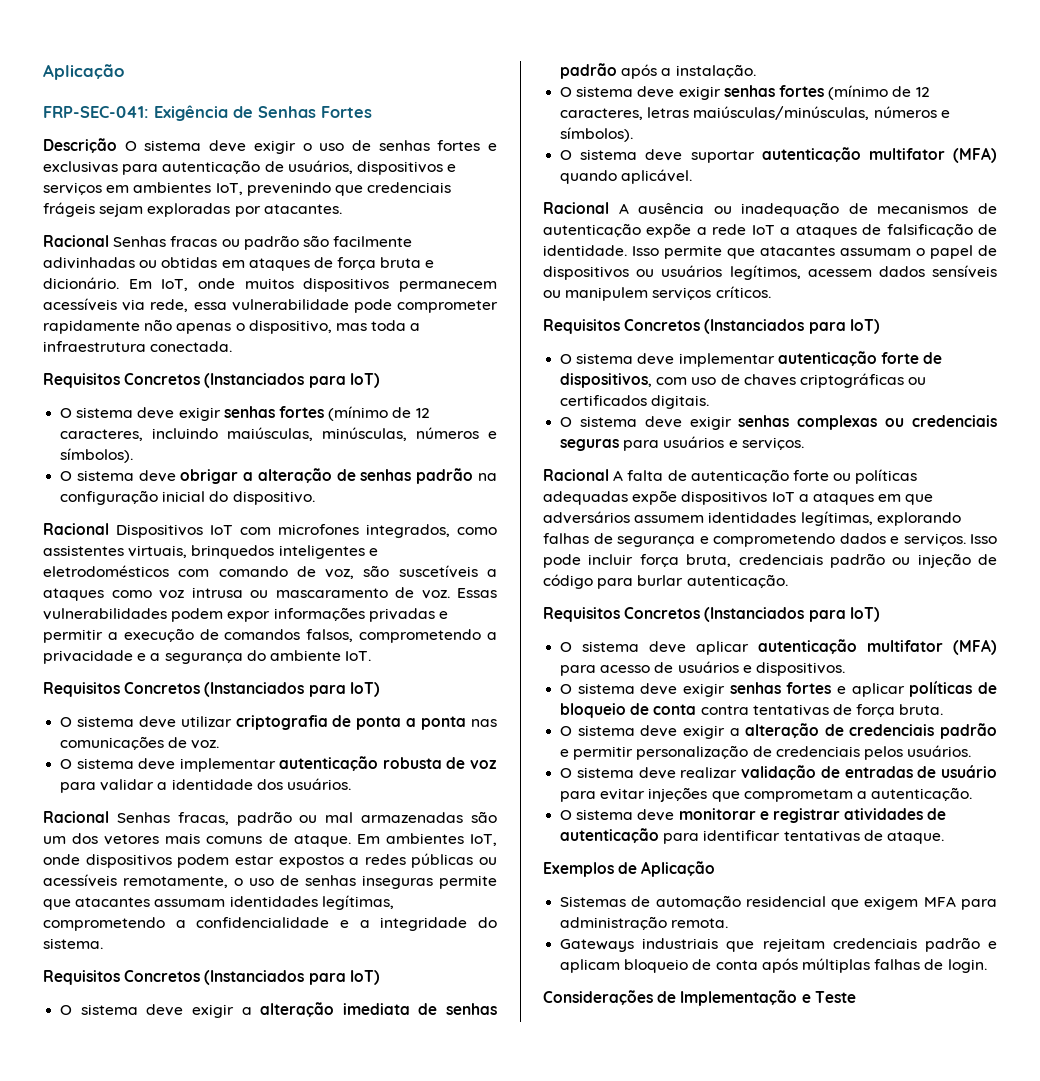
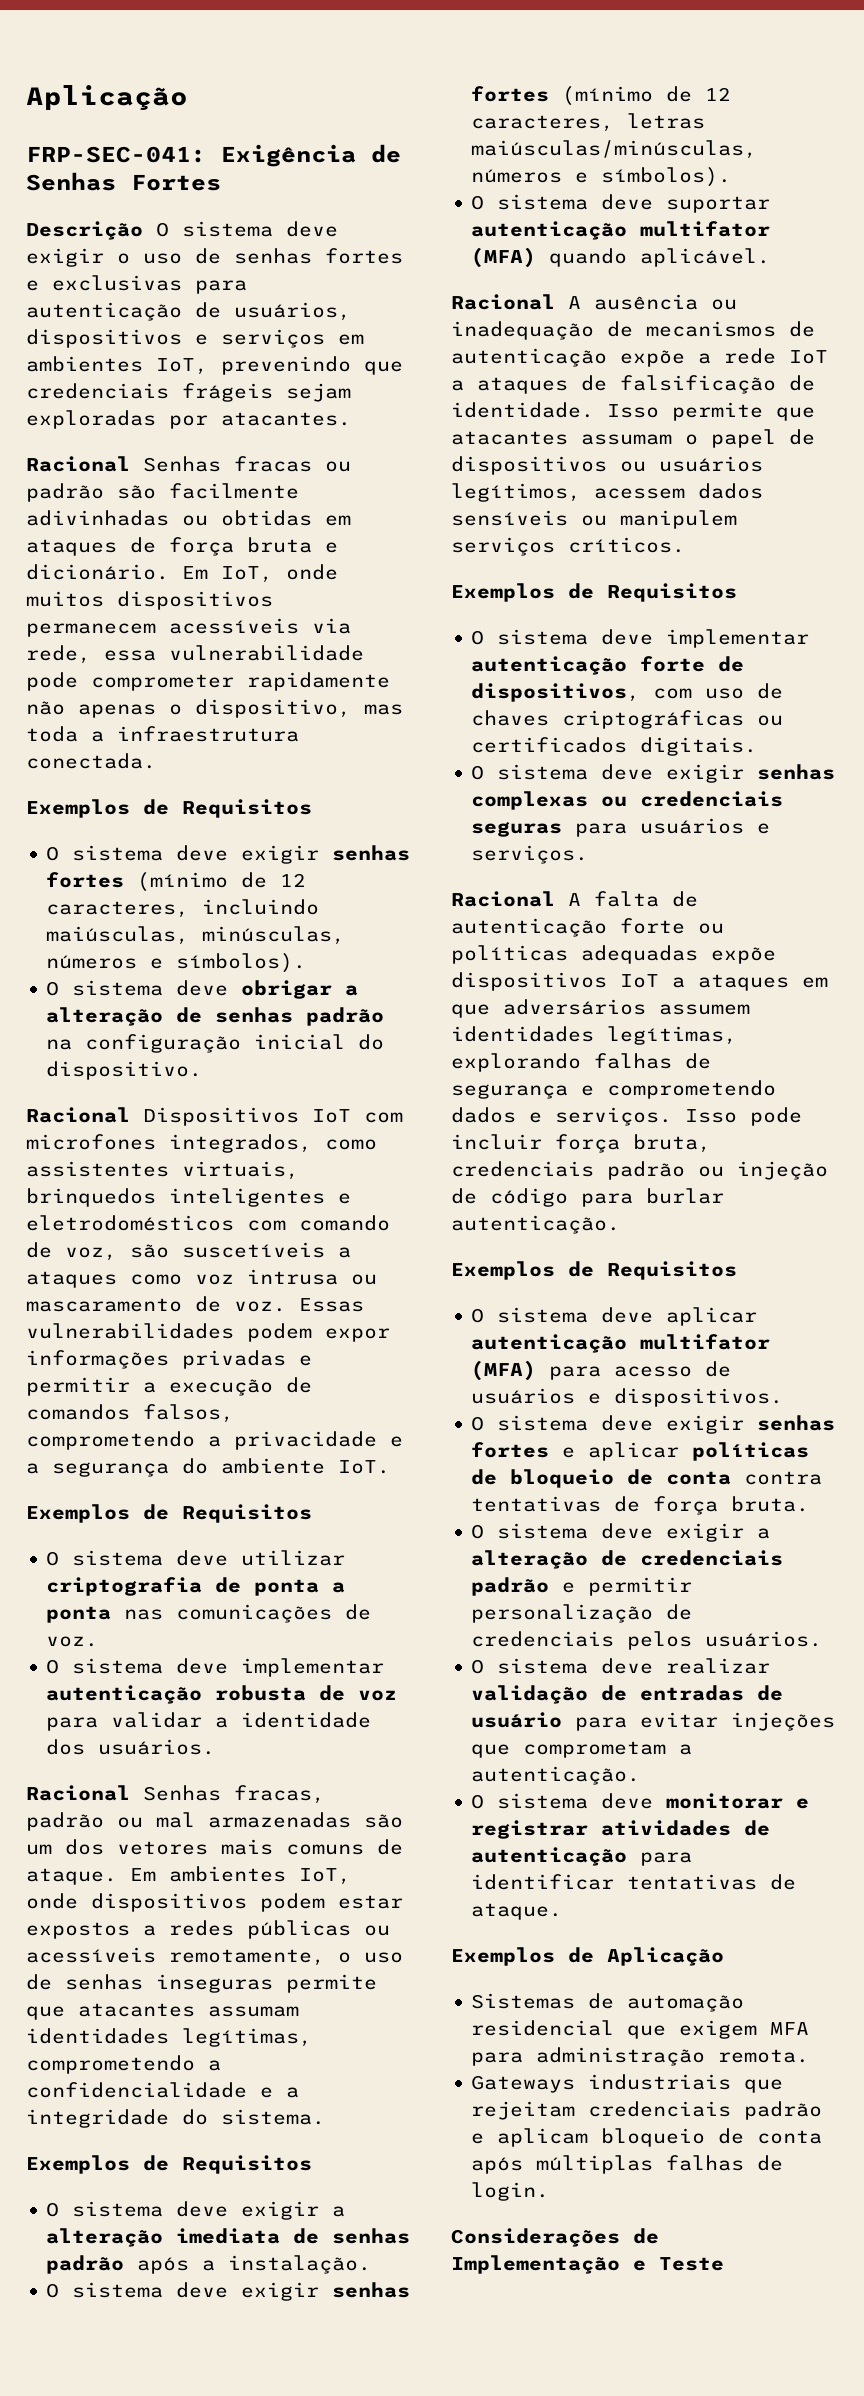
  Em IoT, onde muitos dispositivos permanecem acessíveis via rede, essa vulnerabilidade pode comprometer rapidamente não apenas o dispositivo, mas toda a infraestrutura conectada.
- Requisitos Concretos (Instanciados para IoT)
+ Exemplos de Requisitos
  Essas vulnerabilidades podem expor informações privadas e permitir a execução de comandos falsos, comprometendo a privacidade e a segurança do ambiente IoT.
- Requisitos Concretos (Instanciados para IoT)
+ Exemplos de Requisitos
  Em ambientes IoT, onde dispositivos podem estar expostos a redes públicas ou acessíveis remotamente, o uso de senhas inseguras permite que atacantes assumam identidades legítimas, comprometendo a confidencialidade e a integridade do sistema.
- Requisitos Concretos (Instanciados para IoT)
+ Exemplos de Requisitos
  Isso permite que atacantes assumam o papel de dispositivos ou usuários legítimos, acessem dados sensíveis ou manipulem serviços críticos.
- Requisitos Concretos (Instanciados para IoT)
+ Exemplos de Requisitos
  Isso pode incluir força bruta, credenciais padrão ou injeção de código para burlar autenticação.
- Requisitos Concretos (Instanciados para IoT)
+ Exemplos de Requisitos

